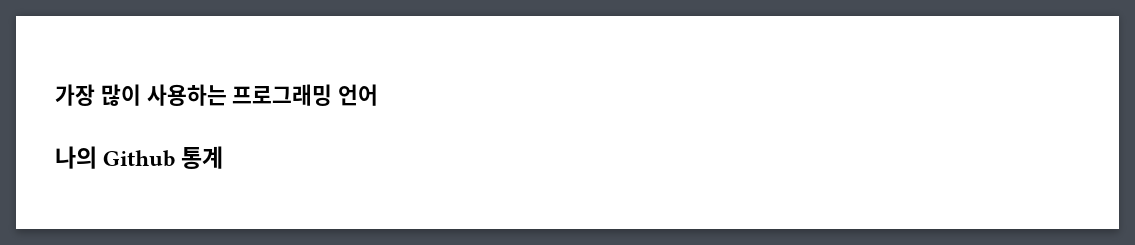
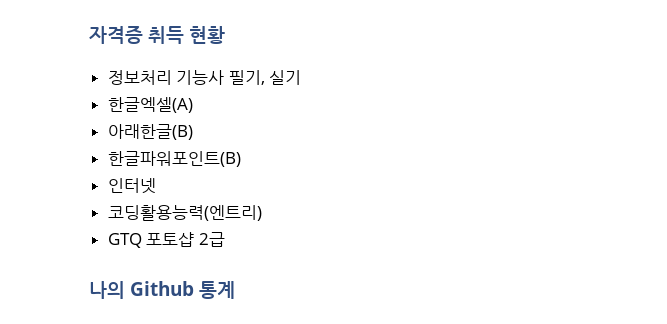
- 가장 많이 사용하는 프로그래밍 언어
+ 자격증 취득 현황
+ 정보처리 기능사 필기, 실기
+ 한글엑셀(A)
+ 아래한글(B)
+ 한글파워포인트(B)
+ 인터넷
+ 코딩활용능력(엔트리)
+ GTQ 포토샵 2급

